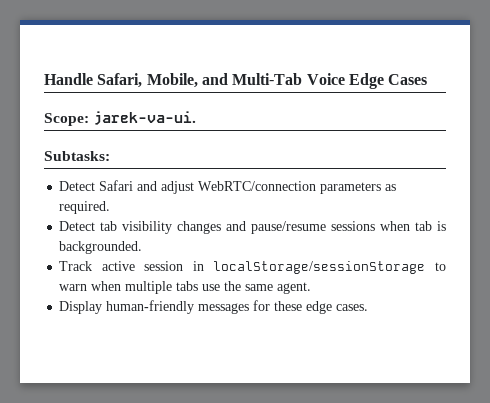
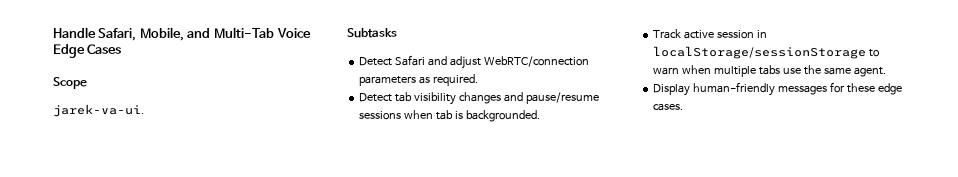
- Scope: jarek-va-ui.
+ Scope
+ jarek-va-ui.
- Subtasks:
+ Subtasks

